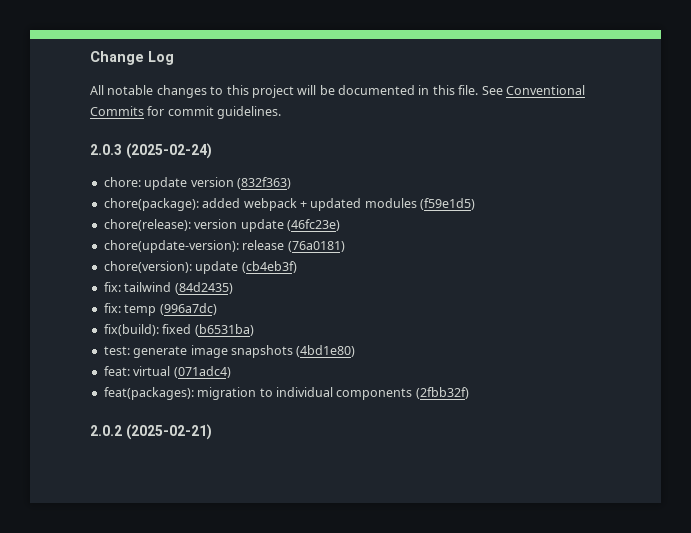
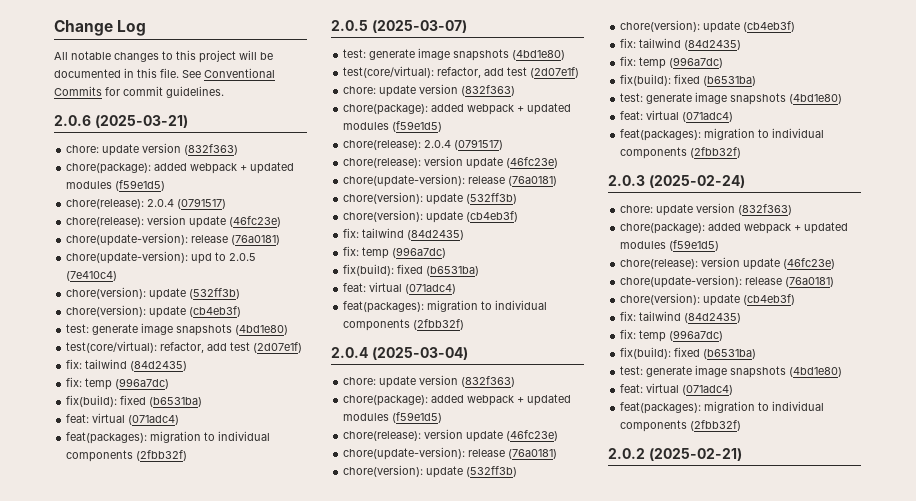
+ 2.0.6 (2025-03-21)
+ chore: update version (832f363)
+ chore(package): added webpack + updated modules (f59e1d5)
+ chore(release): 2.0.4 (0791517)
+ chore(release): version update (46fc23e)
+ chore(update-version): release (76a0181)
+ chore(update-version): upd to 2.0.5 (7e410c4)
+ chore(version): update (532ff3b)
+ chore(version): update (cb4eb3f)
+ test: generate image snapshots (4bd1e80)
+ test(core/virtual): refactor, add test (2d07e1f)
+ fix: tailwind (84d2435)
+ fix: temp (996a7dc)
+ fix(build): fixed (b6531ba)
+ feat: virtual (071adc4)
+ feat(packages): migration to individual components (2fbb32f)
+ 2.0.5 (2025-03-07)
+ test: generate image snapshots (4bd1e80)
+ test(core/virtual): refactor, add test (2d07e1f)
+ chore: update version (832f363)
+ chore(package): added webpack + updated modules (f59e1d5)
+ chore(release): 2.0.4 (0791517)
+ chore(release): version update (46fc23e)
+ chore(update-version): release (76a0181)
+ chore(version): update (532ff3b)
+ chore(version): update (cb4eb3f)
+ fix: tailwind (84d2435)
+ fix: temp (996a7dc)
+ fix(build): fixed (b6531ba)
+ feat: virtual (071adc4)
+ feat(packages): migration to individual components (2fbb32f)
+ 2.0.4 (2025-03-04)
+ chore: update version (832f363)
+ chore(package): added webpack + updated modules (f59e1d5)
+ chore(release): version update (46fc23e)
+ chore(update-version): release (76a0181)
+ chore(version): update (532ff3b)
+ chore(version): update (cb4eb3f)
+ fix: tailwind (84d2435)
+ fix: temp (996a7dc)
+ fix(build): fixed (b6531ba)
+ test: generate image snapshots (4bd1e80)
+ feat: virtual (071adc4)
+ feat(packages): migration to individual components (2fbb32f)

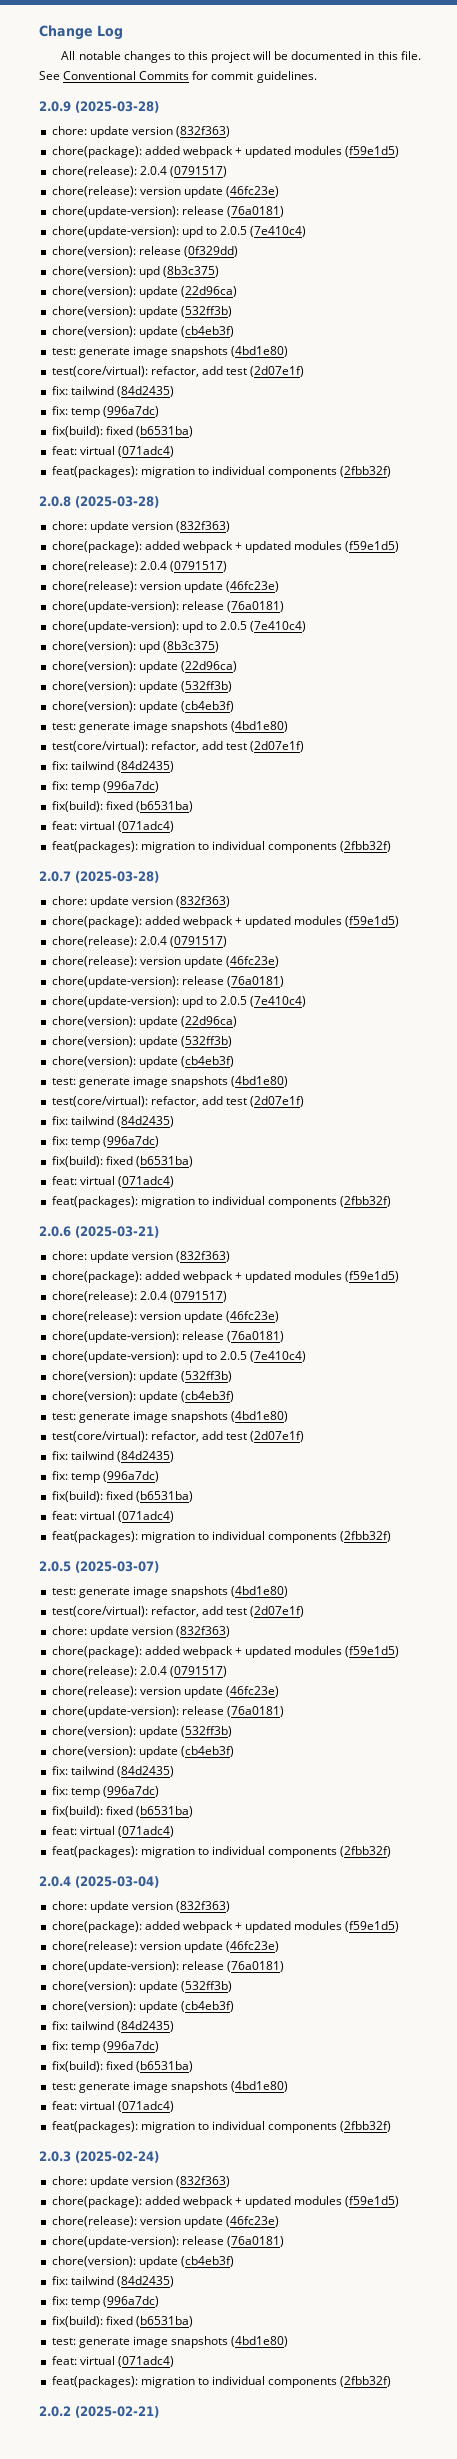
+ 2.0.9 (2025-03-28)
+ chore: update version (832f363)
+ chore(package): added webpack + updated modules (f59e1d5)
+ chore(release): 2.0.4 (0791517)
+ chore(release): version update (46fc23e)
+ chore(update-version): release (76a0181)
+ chore(update-version): upd to 2.0.5 (7e410c4)
+ chore(version): release (0f329dd)
+ chore(version): upd (8b3c375)
+ chore(version): update (22d96ca)
+ chore(version): update (532ff3b)
+ chore(version): update (cb4eb3f)
+ test: generate image snapshots (4bd1e80)
+ test(core/virtual): refactor, add test (2d07e1f)
+ fix: tailwind (84d2435)
+ fix: temp (996a7dc)
+ fix(build): fixed (b6531ba)
+ feat: virtual (071adc4)
+ feat(packages): migration to individual components (2fbb32f)
+ 2.0.8 (2025-03-28)
+ chore: update version (832f363)
+ chore(package): added webpack + updated modules (f59e1d5)
+ chore(release): 2.0.4 (0791517)
+ chore(release): version update (46fc23e)
+ chore(update-version): release (76a0181)
+ chore(update-version): upd to 2.0.5 (7e410c4)
+ chore(version): upd (8b3c375)
+ chore(version): update (22d96ca)
+ chore(version): update (532ff3b)
+ chore(version): update (cb4eb3f)
+ test: generate image snapshots (4bd1e80)
+ test(core/virtual): refactor, add test (2d07e1f)
+ fix: tailwind (84d2435)
+ fix: temp (996a7dc)
+ fix(build): fixed (b6531ba)
+ feat: virtual (071adc4)
+ feat(packages): migration to individual components (2fbb32f)
+ 2.0.7 (2025-03-28)
+ chore: update version (832f363)
+ chore(package): added webpack + updated modules (f59e1d5)
+ chore(release): 2.0.4 (0791517)
+ chore(release): version update (46fc23e)
+ chore(update-version): release (76a0181)
+ chore(update-version): upd to 2.0.5 (7e410c4)
+ chore(version): update (22d96ca)
+ chore(version): update (532ff3b)
+ chore(version): update (cb4eb3f)
+ test: generate image snapshots (4bd1e80)
+ test(core/virtual): refactor, add test (2d07e1f)
+ fix: tailwind (84d2435)
+ fix: temp (996a7dc)
+ fix(build): fixed (b6531ba)
+ feat: virtual (071adc4)
+ feat(packages): migration to individual components (2fbb32f)

